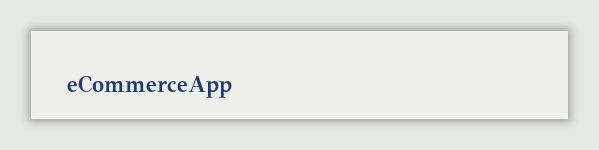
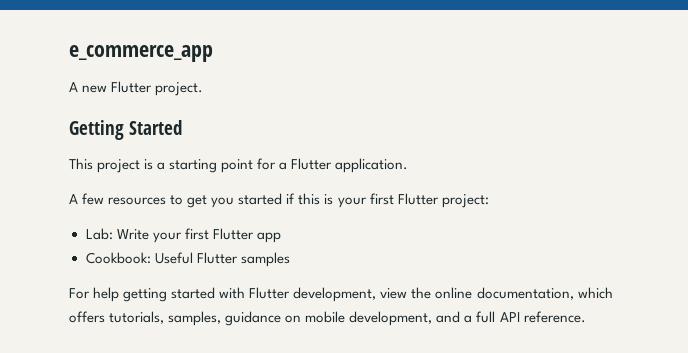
- eCommerceApp
+ e_commerce_app
+ A new Flutter project.
+ Getting Started
+ This project is a starting point for a Flutter application.
+ A few resources to get you started if this is your first Flutter project:
+ Lab: Write your first Flutter app
+ Cookbook: Useful Flutter samples
+ For help getting started with Flutter development, view the online documentation, which offers tutorials, samples, guidance on mobile development, and a full API reference.

